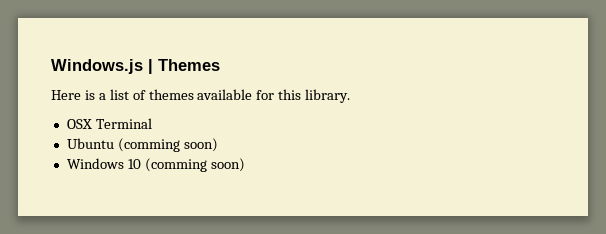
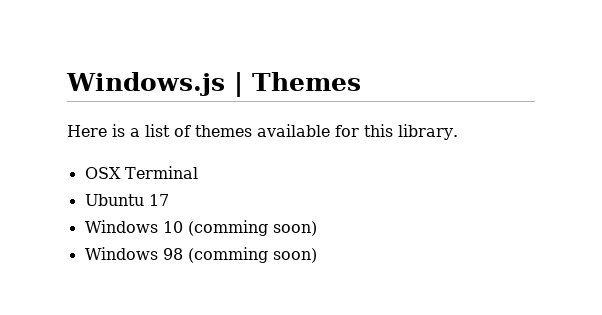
- Ubuntu (comming soon)
+ Ubuntu 17
+ Windows 98 (comming soon)

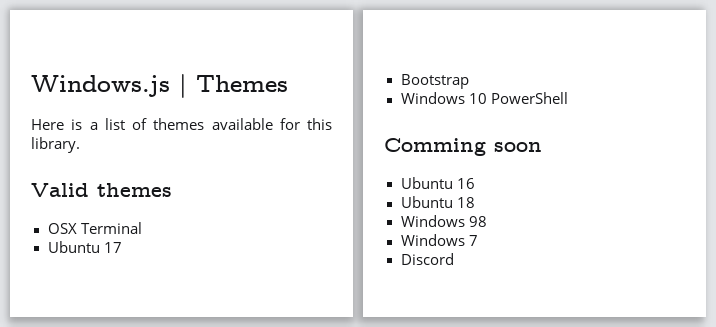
+ Valid themes
+ Bootstrap
- Windows 10 (comming soon)
+ Windows 10 PowerShell
+ Comming soon
+ Ubuntu 16
+ Ubuntu 18
- Windows 98 (comming soon)
+ Windows 98
+ Windows 7
+ Discord

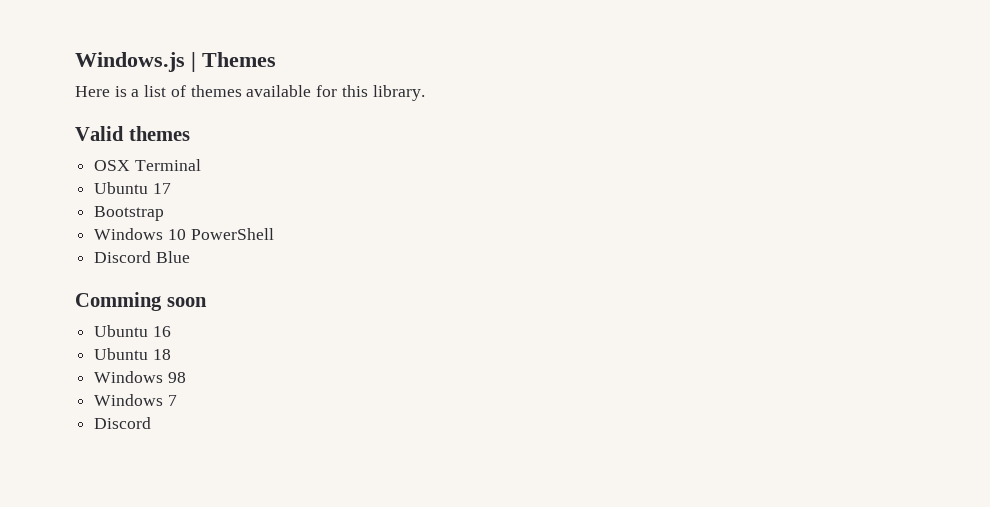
+ Discord Blue

